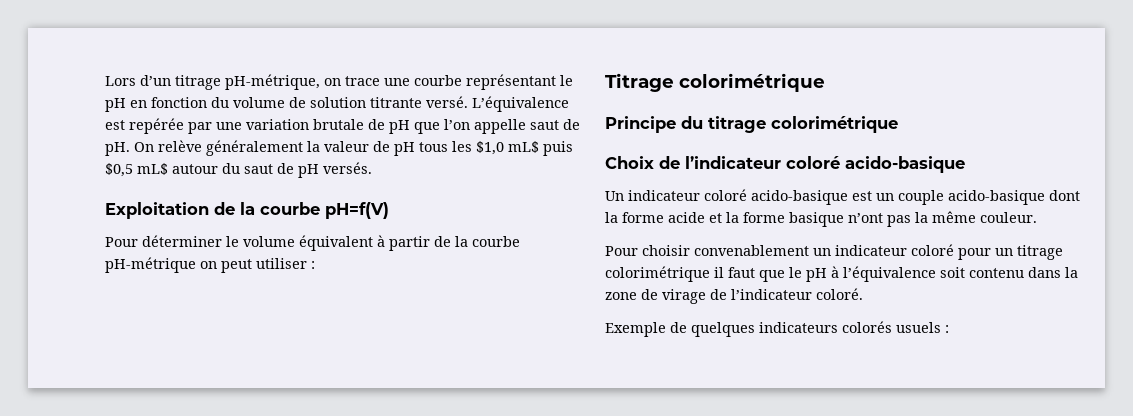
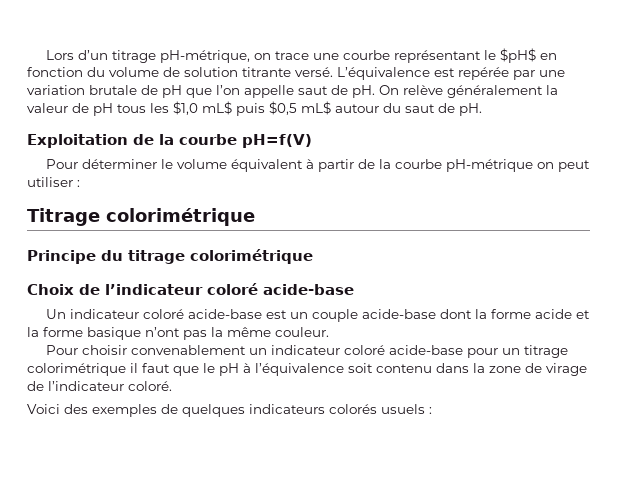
- Lors d’un titrage pH-métrique, on trace une courbe représentant le pH en fonction du volume de solution titrante versé.
+ Lors d’un titrage pH-métrique, on trace une courbe représentant le $pH$ en fonction du volume de solution titrante versé.
- On relève généralement la valeur de pH tous les $1,0 mL$ puis $0,5 mL$ autour du saut de pH versés.
+ On relève généralement la valeur de pH tous les $1,0 mL$ puis $0,5 mL$ autour du saut de pH.
- Choix de l’indicateur coloré acido-basique
+ Choix de l’indicateur coloré acide-base
- Un indicateur coloré acido-basique est un couple acido-basique dont la forme acide et la forme basique n’ont pas la même couleur.
+ Un indicateur coloré acide-base est un couple acide-base dont la forme acide et la forme basique n’ont pas la même couleur.
- Pour choisir convenablement un indicateur coloré pour un titrage colorimétrique il faut que le pH à l’équivalence soit contenu dans la zone de virage de l’indicateur coloré.
+ Pour choisir convenablement un indicateur coloré acide-base pour un titrage colorimétrique il faut que le pH à l’équivalence soit contenu dans la zone de virage de l’indicateur coloré.
- Exemple de quelques indicateurs colorés usuels :
+ Voici des exemples de quelques indicateurs colorés usuels :

